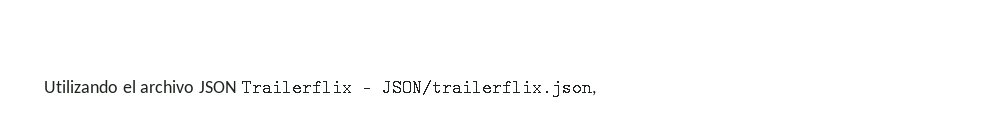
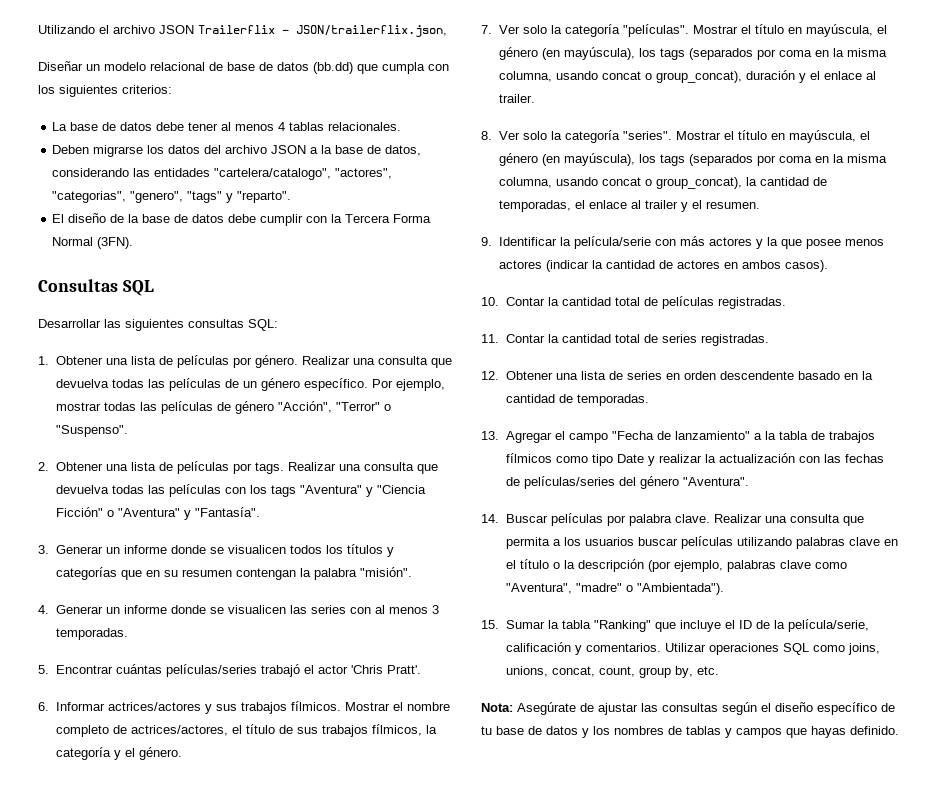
+ Diseñar un modelo relacional de base de datos (bb.dd) que cumpla con los siguientes criterios:
+ La base de datos debe tener al menos 4 tablas relacionales.
+ Deben migrarse los datos del archivo JSON a la base de datos, considerando las entidades "cartelera/catalogo", "actores", "categorias", "genero", "tags" y "reparto".
+ El diseño de la base de datos debe cumplir con la Tercera Forma Normal (3FN).
+ Consultas SQL
+ Desarrollar las siguientes consultas SQL:
+ 1. Obtener una lista de películas por género. Realizar una consulta que devuelva todas las películas de un género específico. Por ejemplo, mostrar todas las películas de género "Acción", "Terror" o "Suspenso".
+ 2. Obtener una lista de películas por tags. Realizar una consulta que devuelva todas las películas con los tags "Aventura" y "Ciencia Ficción" o "Aventura" y "Fantasía".
+ 3. Generar un informe donde se visualicen todos los títulos y categorías que en su resumen contengan la palabra "misión".
+ 4. Generar un informe donde se visualicen las series con al menos 3 temporadas.
+ 5. Encontrar cuántas películas/series trabajó el actor 'Chris Pratt'.
+ 6. Informar actrices/actores y sus trabajos fílmicos. Mostrar el nombre completo de actrices/actores, el título de sus trabajos fílmicos, la categoría y el género.
+ 7. Ver solo la categoría "películas". Mostrar el título en mayúscula, el género (en mayúscula), los tags (separados por coma en la misma columna, usando concat o group_concat), duración y el enlace al trailer.
+ 8. Ver solo la categoría "series". Mostrar el título en mayúscula, el género (en mayúscula), los tags (separados por coma en la misma columna, usando concat o group_concat), la cantidad de temporadas, el enlace al trailer y el resumen.
+ 9. Identificar la película/serie con más actores y la que posee menos actores (indicar la cantidad de actores en ambos casos).
+ 10. Contar la cantidad total de películas registradas.
+ 11. Contar la cantidad total de series registradas.
+ 12. Obtener una lista de series en orden descendente basado en la cantidad de temporadas.
+ 13. Agregar el campo "Fecha de lanzamiento" a la tabla de trabajos fílmicos como tipo Date y realizar la actualización con las fechas de películas/series del género "Aventura".
+ 14. Buscar películas por palabra clave. Realizar una consulta que permita a los usuarios buscar películas utilizando palabras clave en el título o la descripción (por ejemplo, palabras clave como "Aventura", "madre" o "Ambientada").
+ 15. Sumar la tabla "Ranking" que incluye el ID de la película/serie, calificación y comentarios. Utilizar operaciones SQL como joins, unions, concat, count, group by, etc.
+ Nota: Asegúrate de ajustar las consultas según el diseño específico de tu base de datos y los nombres de tablas y campos que hayas definido.

